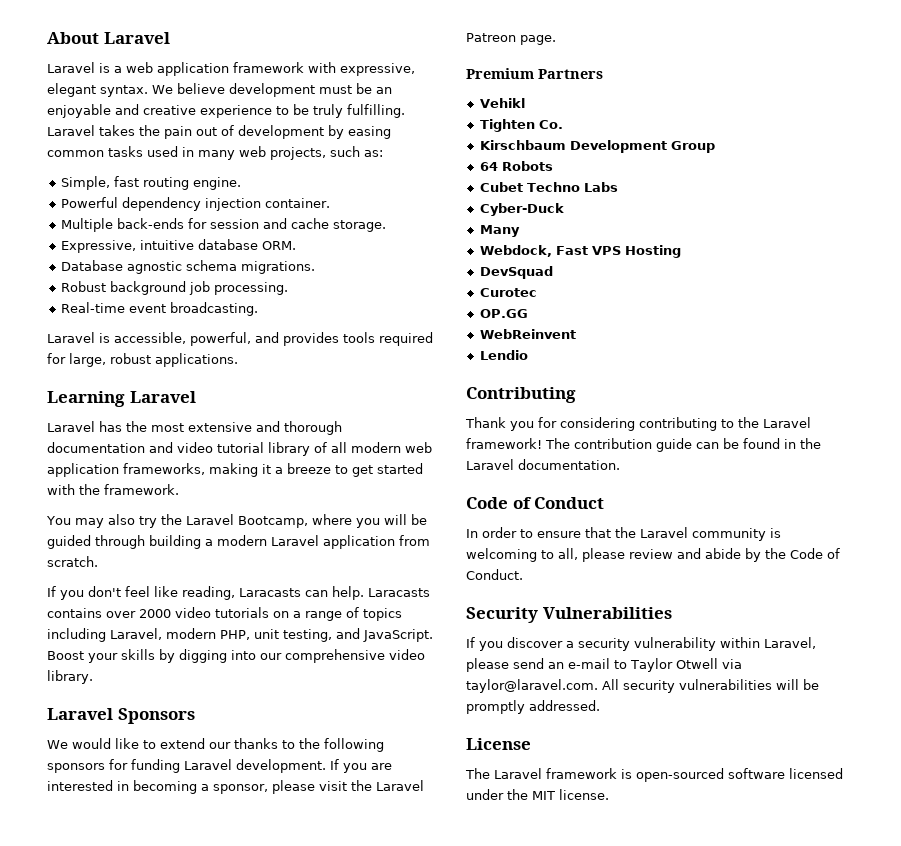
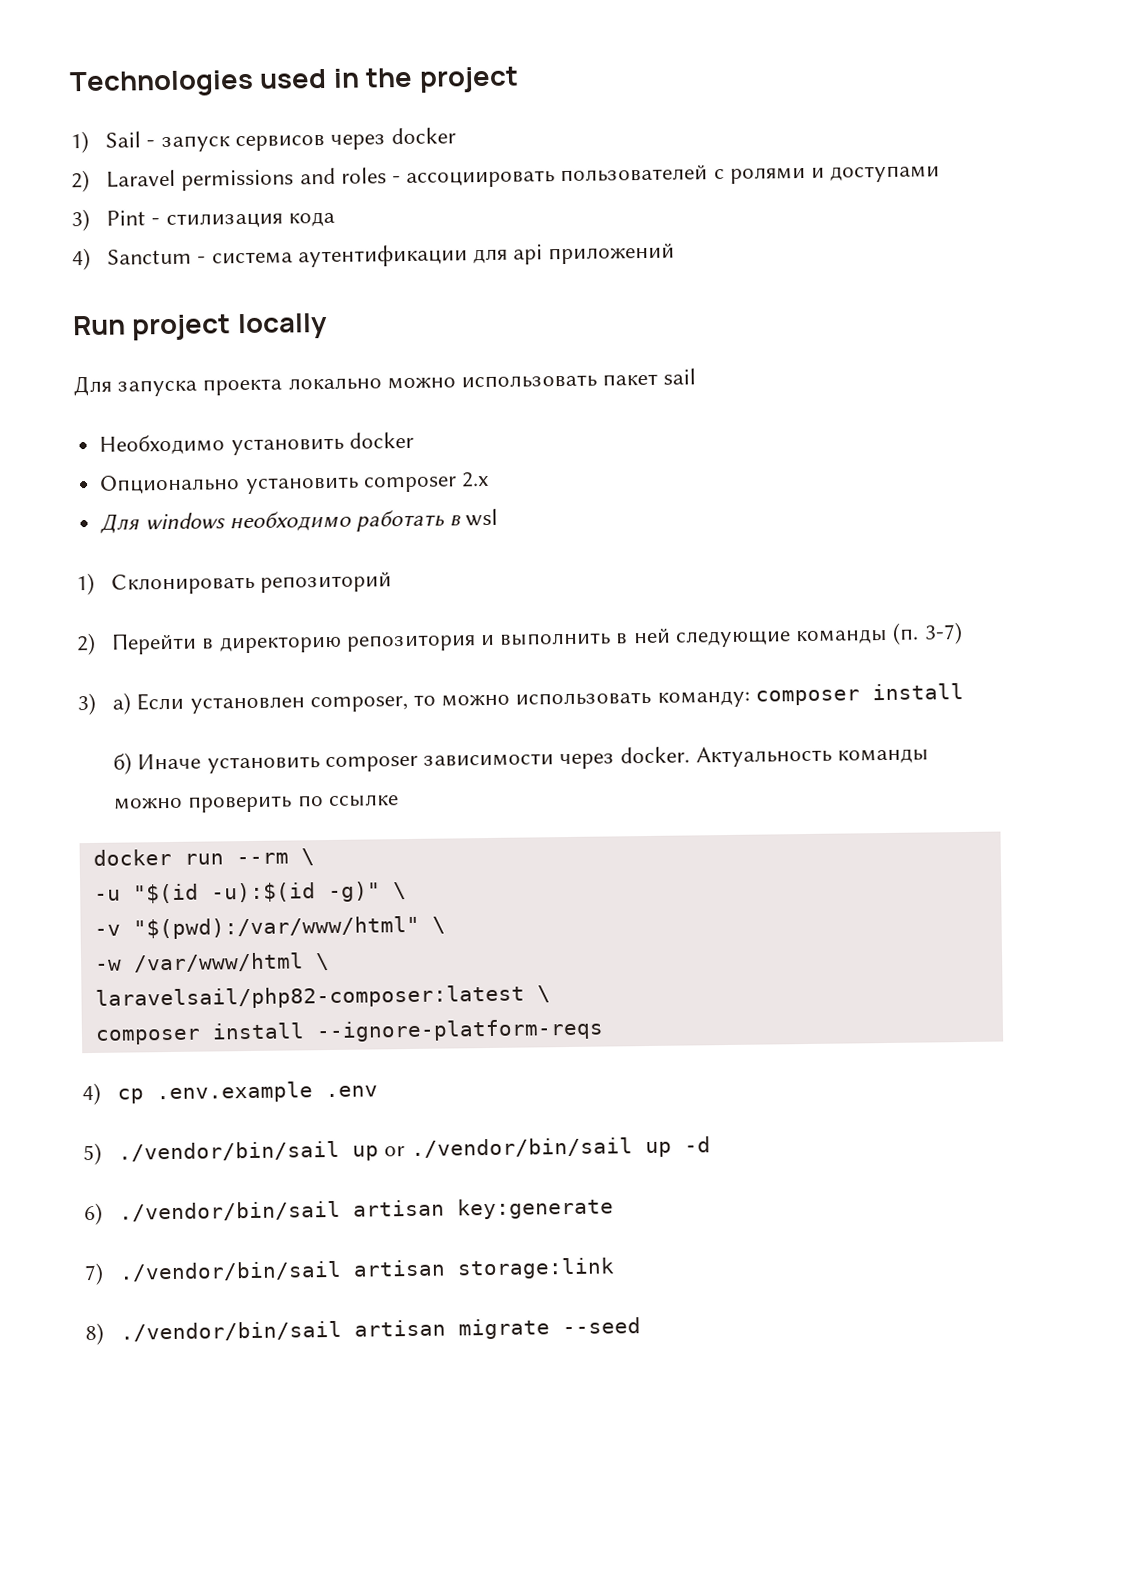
- About Laravel
- Laravel is a web application framework with expressive, elegant syntax. We believe development must be an enjoyable and creative experience to be truly fulfilling. Laravel takes the pain out of development by easing common tasks used in many web projects, such as:
- Simple, fast routing engine.
- Powerful dependency injection container.
- Multiple back-ends for session and cache storage.
- Expressive, intuitive database ORM.
- Database agnostic schema migrations.
- Robust background job processing.
- Real-time event broadcasting.
- Laravel is accessible, powerful, and provides tools required for large, robust applications.
- Learning Laravel
- Laravel has the most extensive and thorough documentation and video tutorial library of all modern web application frameworks, making it a breeze to get started with the framework.
- You may also try the Laravel Bootcamp, where you will be guided through building a modern Laravel application from scratch.
- If you don't feel like reading, Laracasts can help. Laracasts contains over 2000 video tutorials on a range of topics including Laravel, modern PHP, unit testing, and JavaScript. Boost your skills by digging into our comprehensive video library.
- Laravel Sponsors
- We would like to extend our thanks to the following sponsors for funding Laravel development. If you are interested in becoming a sponsor, please visit the Laravel Patreon page.
- Premium Partners
- Vehikl
- Tighten Co.
- Kirschbaum Development Group
- 64 Robots
- Cubet Techno Labs
- Cyber-Duck
- Many
- Webdock, Fast VPS Hosting
- DevSquad
- Curotec
- OP.GG
- WebReinvent
- Lendio
- Contributing
- Thank you for considering contributing to the Laravel framework! The contribution guide can be found in the Laravel documentation.
- Code of Conduct
- In order to ensure that the Laravel community is welcoming to all, please review and abide by the Code of Conduct.
- Security Vulnerabilities
- If you discover a security vulnerability within Laravel, please send an e-mail to Taylor Otwell via taylor@laravel.com. All security vulnerabilities will be promptly addressed.
- License
- The Laravel framework is open-sourced software licensed under the MIT license.
+ Technologies used in the project
+ 1) Sail - запуск сервисов через docker
+ 2) Laravel permissions and roles - ассоциировать пользователей с ролями и доступами
+ 3) Pint - стилизация кода
+ 4) Sanctum - система аутентификации для api приложений
+ Run project locally
+ Для запуска проекта локально можно использовать пакет sail
+ Необходимо установить docker
+ Опционально установить composer 2.x
+ Для windows необходимо работать в wsl
+ 1) Склонировать репозиторий
+ 2) Перейти в директорию репозитория и выполнить в ней следующие команды (п. 3-7)
+ 3) а) Если установлен composer, то можно использовать команду: composer install
+ б) Иначе установить composer зависимости через docker. Актуальность команды можно проверить по ссылке
+ docker run --rm \
+ -u "$(id -u):$(id -g)" \
+ -v "$(pwd):/var/www/html" \
+ -w /var/www/html \
+ laravelsail/php82-composer:latest \
+ composer install --ignore-platform-reqs
+ 4) cp .env.example .env
+ 5) ./vendor/bin/sail up or ./vendor/bin/sail up -d
+ 6) ./vendor/bin/sail artisan key:generate
+ 7) ./vendor/bin/sail artisan storage:link
+ 8) ./vendor/bin/sail artisan migrate --seed

